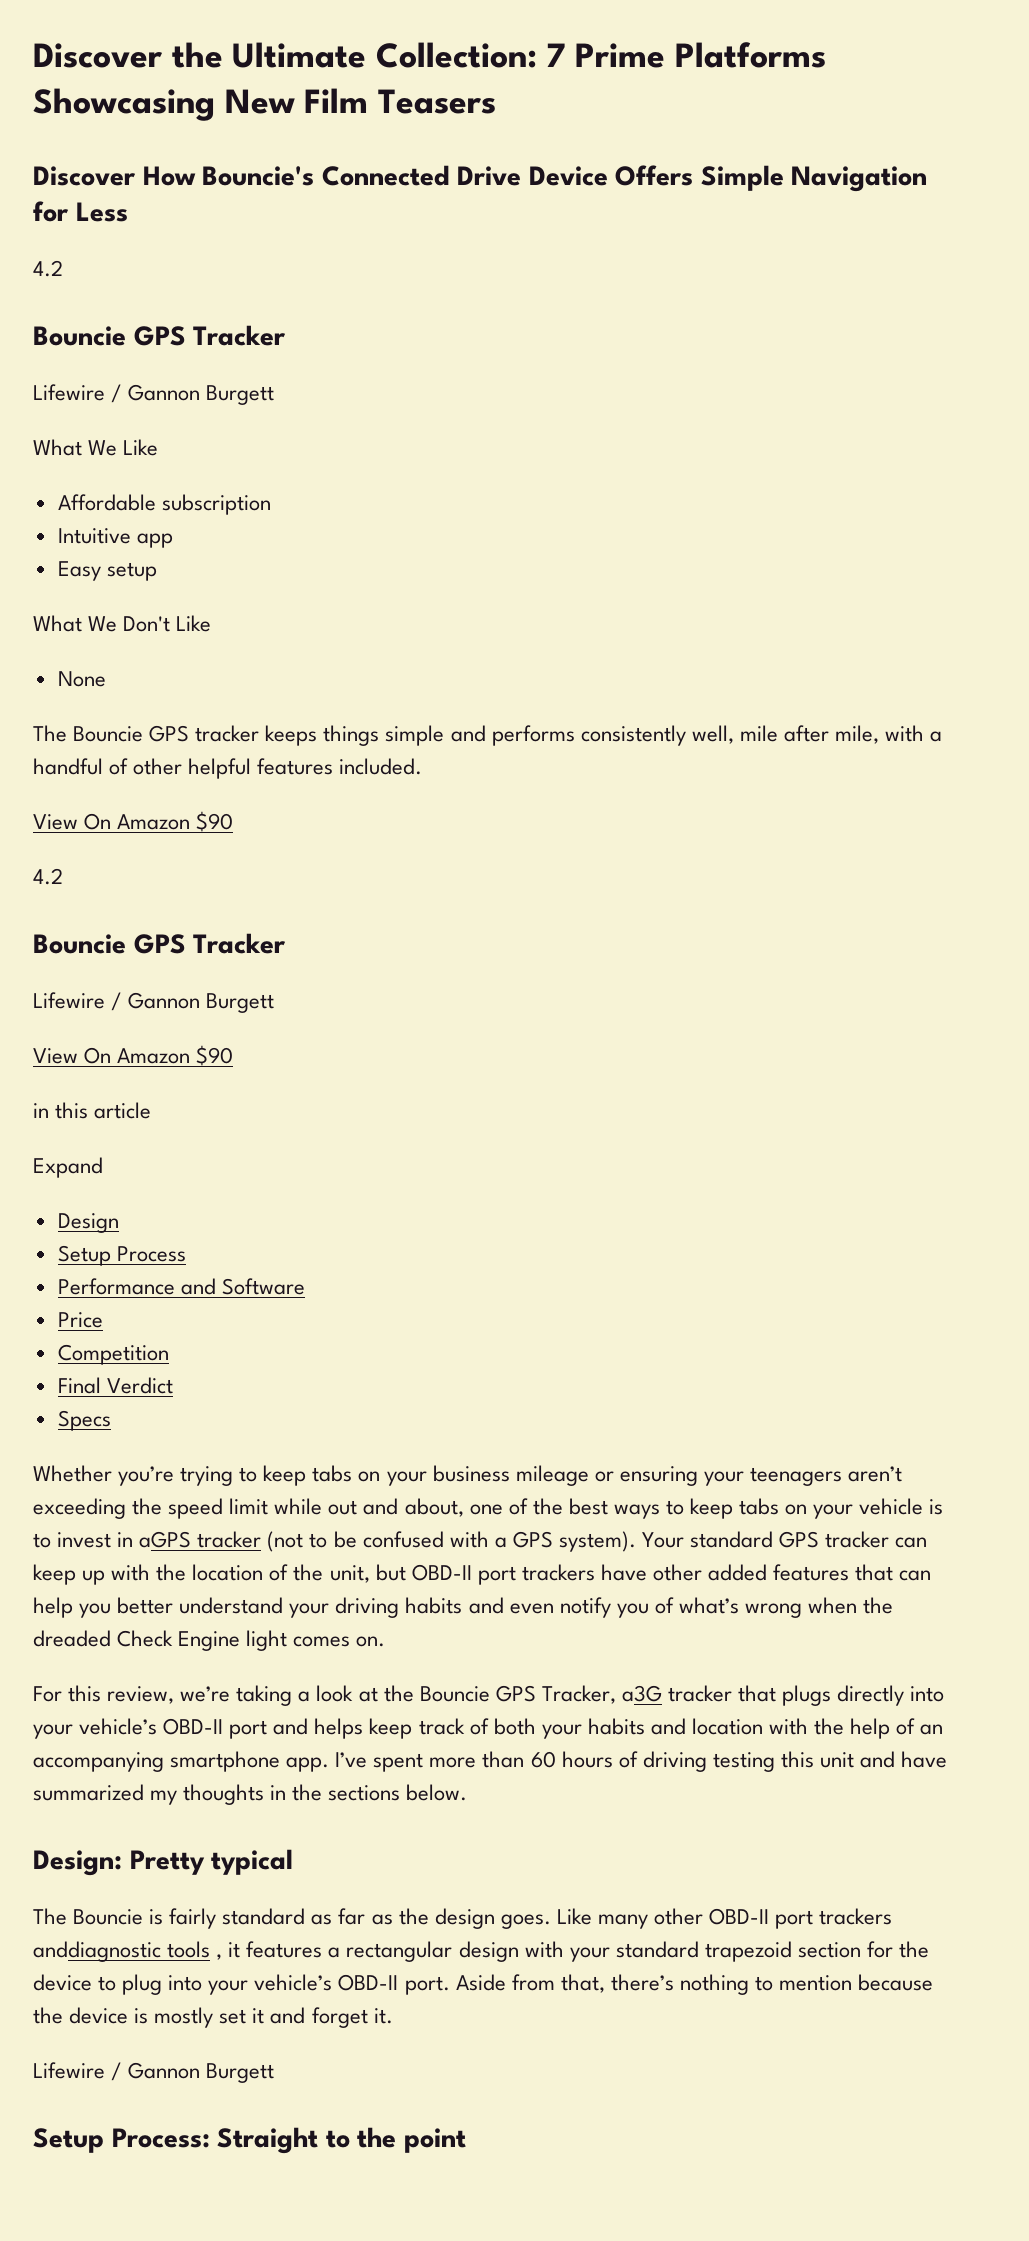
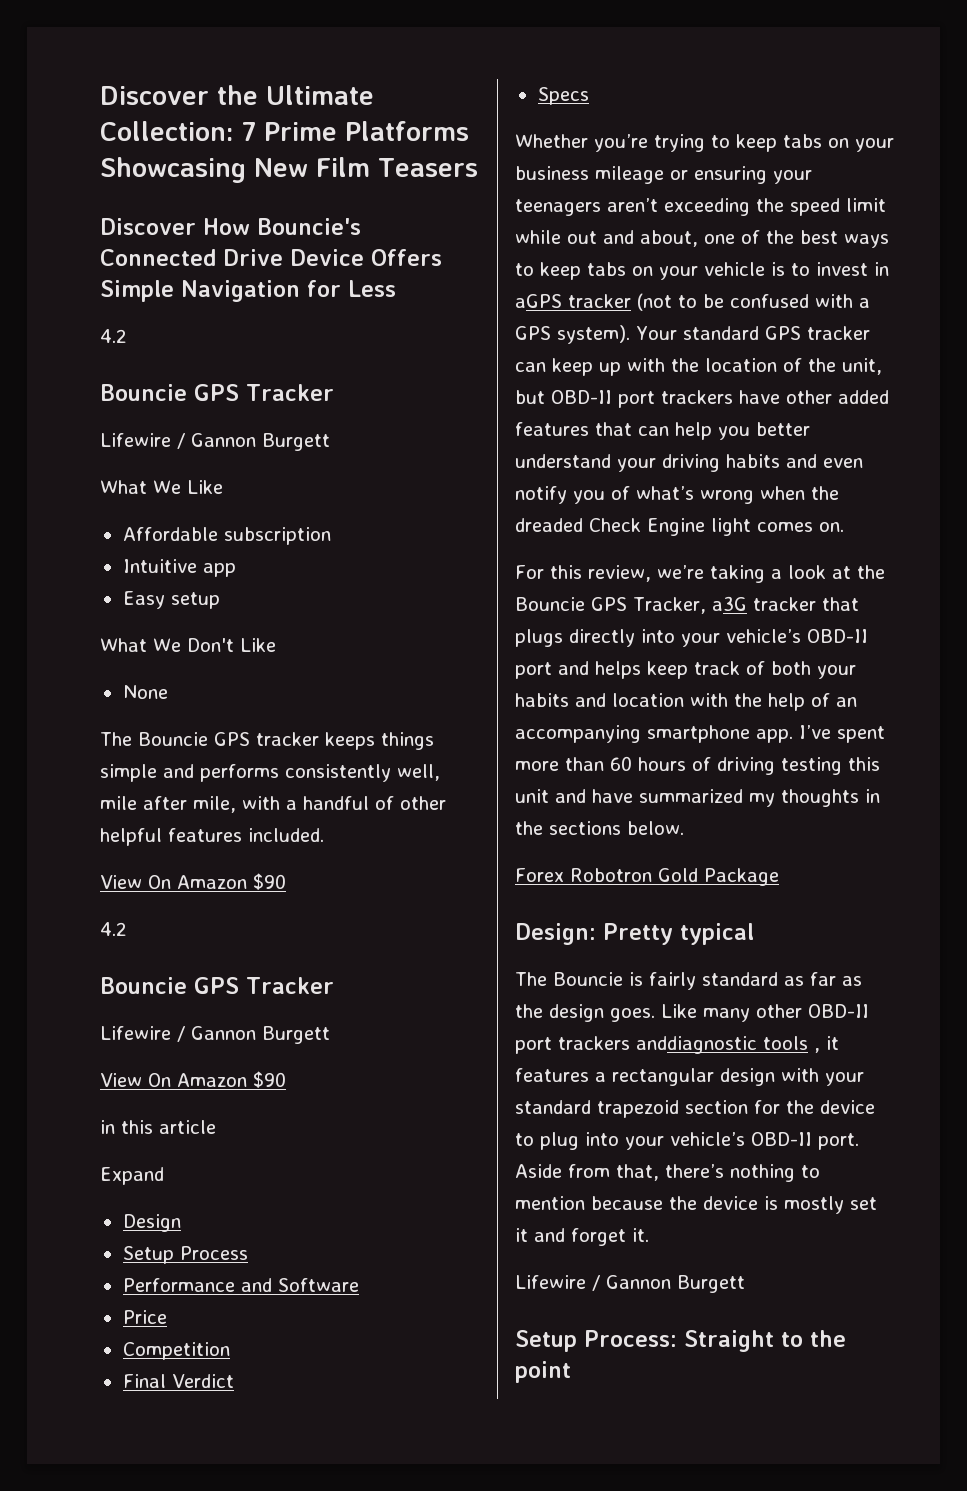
+ Forex Robotron Gold Package

